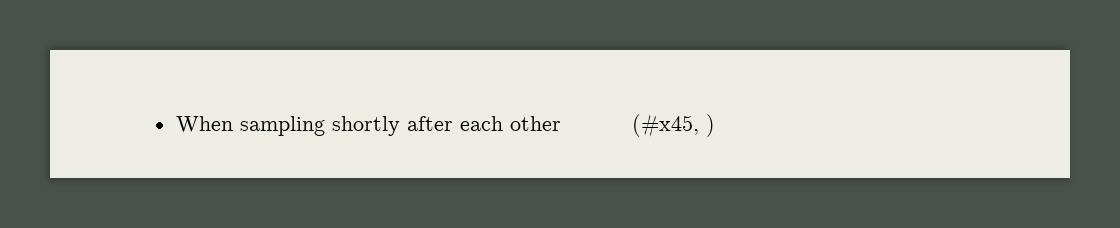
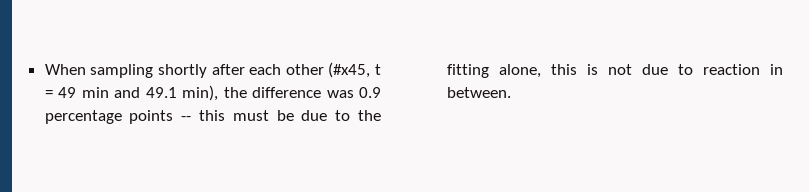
- When sampling shortly after each other (#x45, )
+ When sampling shortly after each other (#x45, t = 49 min and 49.1 min), the difference was 0.9 percentage points -- this must be due to the fitting alone, this is not due to reaction in between.

